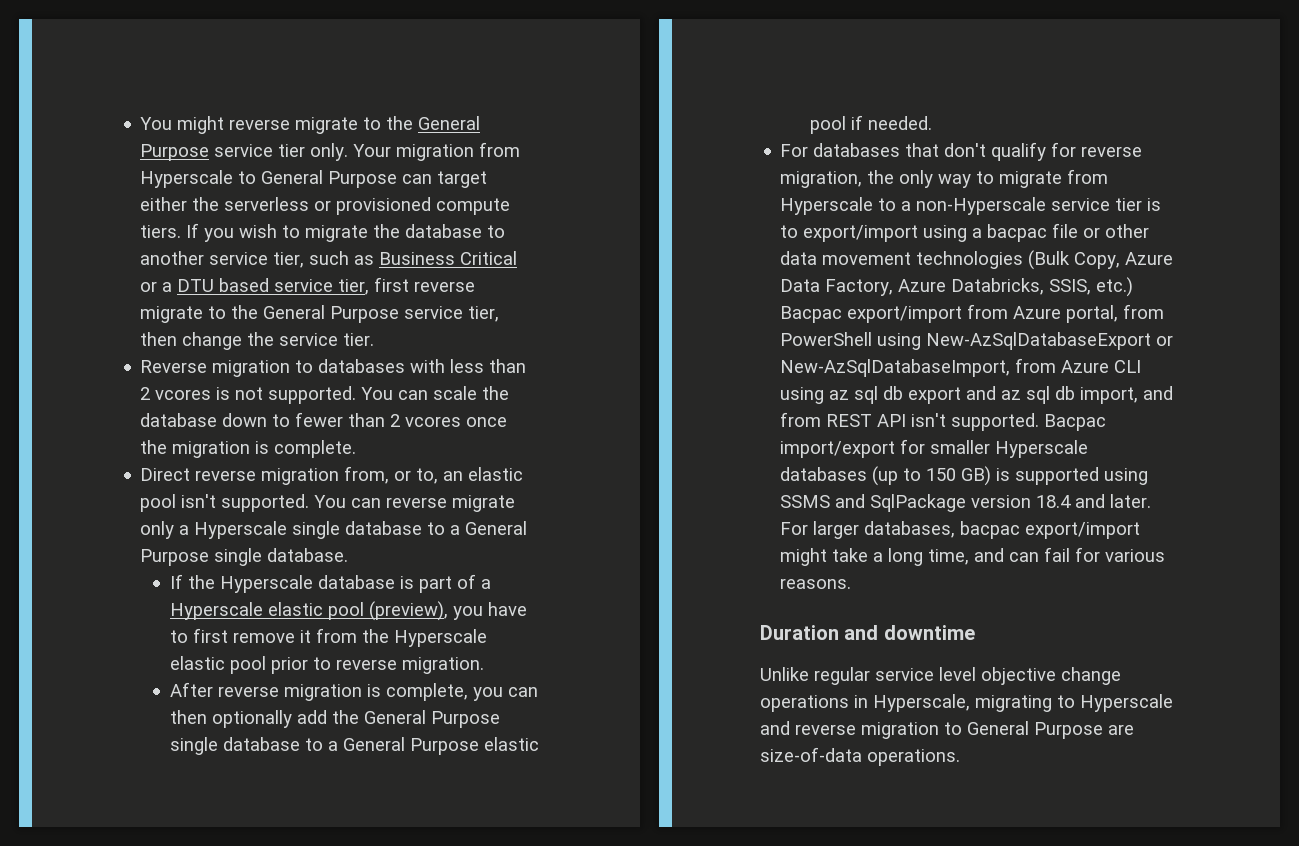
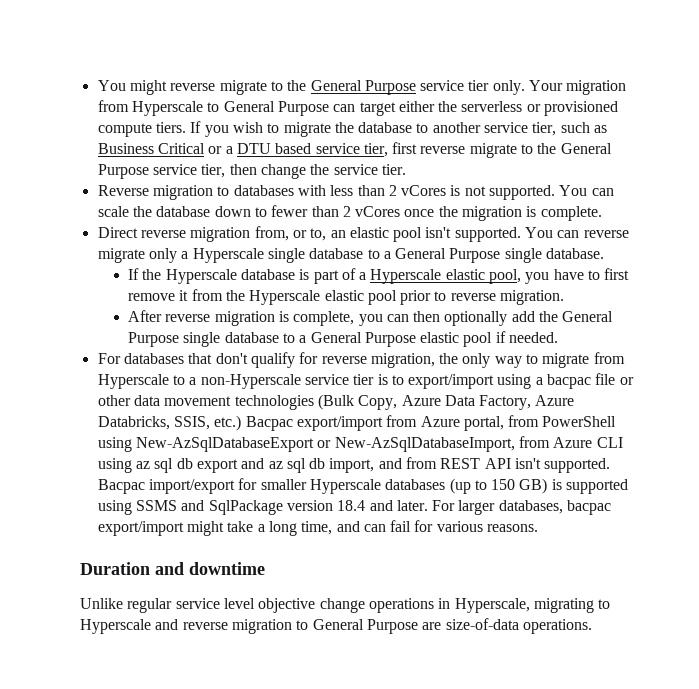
- Reverse migration to databases with less than 2 vcores is not supported.
+ Reverse migration to databases with less than 2 vCores is not supported.
- You can scale the database down to fewer than 2 vcores once the migration is complete.
+ You can scale the database down to fewer than 2 vCores once the migration is complete.
- If the Hyperscale database is part of a Hyperscale elastic pool (preview), you have to first remove it from the Hyperscale elastic pool prior to reverse migration.
+ If the Hyperscale database is part of a Hyperscale elastic pool, you have to first remove it from the Hyperscale elastic pool prior to reverse migration.

